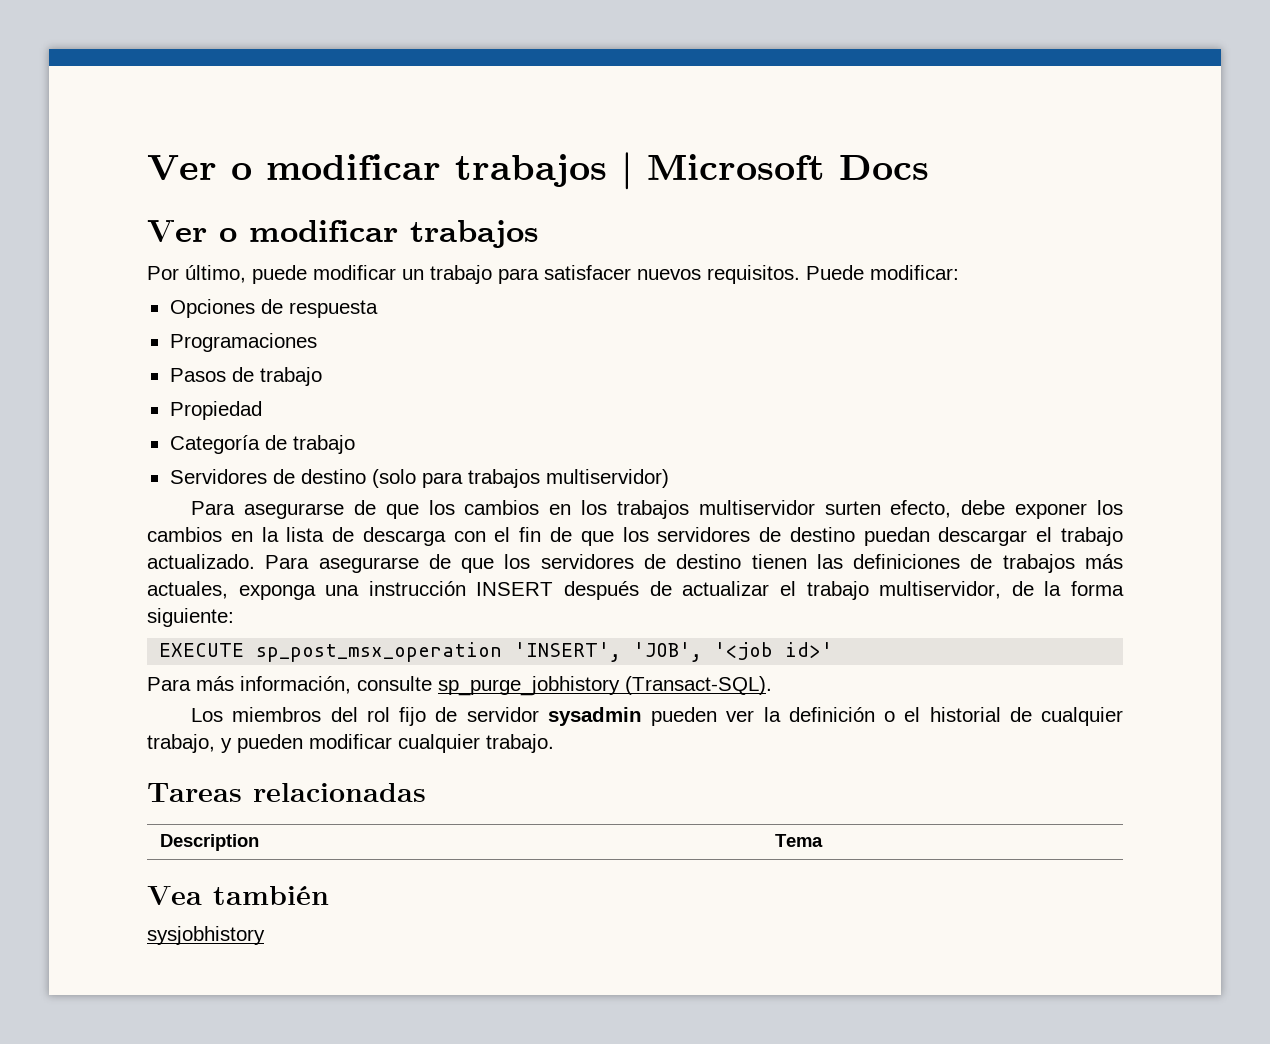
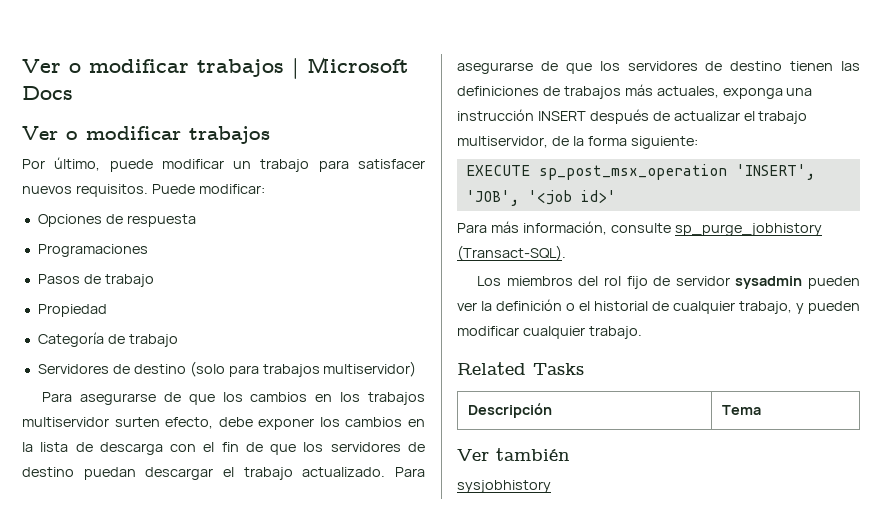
- Tareas relacionadas
- Description | Tema
+ Related Tasks
+ Descripción | Tema
- Vea también
+ Ver también

